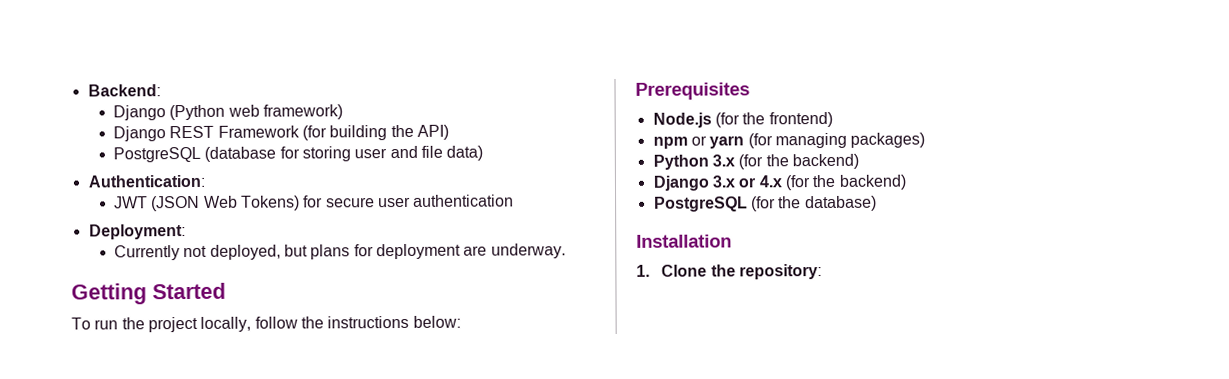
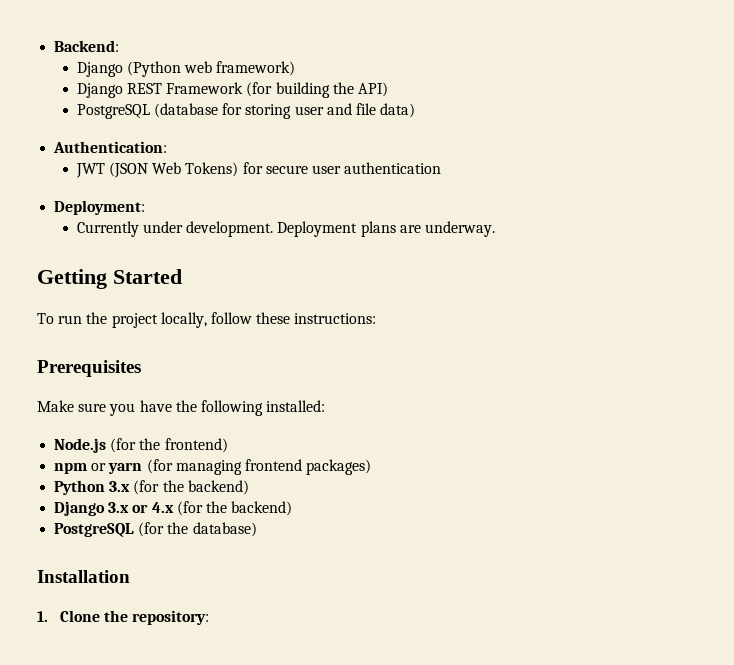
- Currently not deployed, but plans for deployment are underway.
+ Currently under development. Deployment plans are underway.
- To run the project locally, follow the instructions below:
+ To run the project locally, follow these instructions:
  Prerequisites
+ Make sure you have the following installed:
- npm or yarn (for managing packages)
+ npm or yarn (for managing frontend packages)

